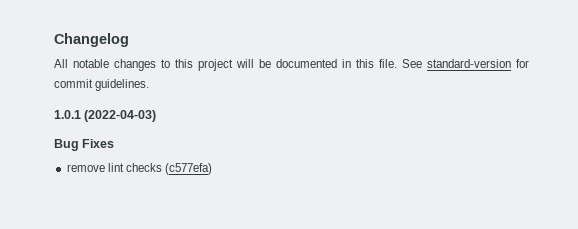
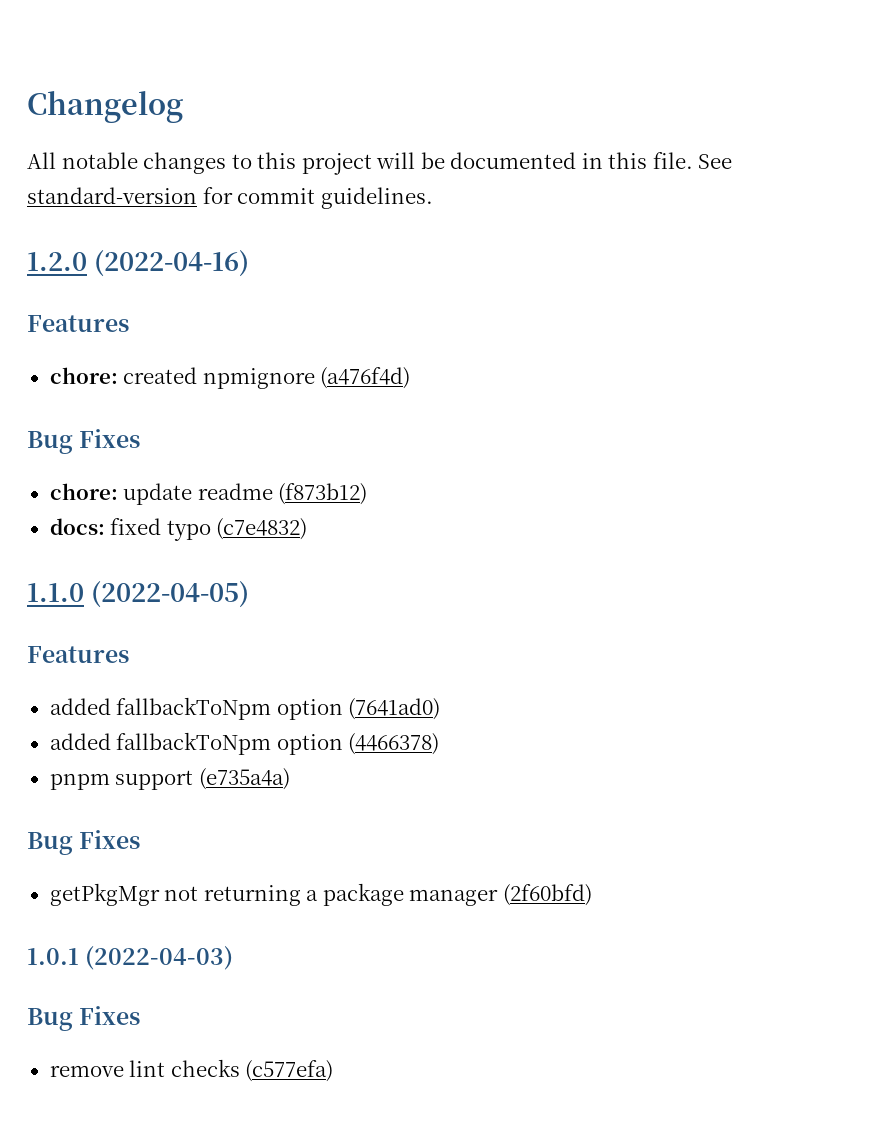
+ 1.2.0 (2022-04-16)
+ Features
+ chore: created npmignore (a476f4d)
+ Bug Fixes
+ chore: update readme (f873b12)
+ docs: fixed typo (c7e4832)
+ 1.1.0 (2022-04-05)
+ Features
+ added fallbackToNpm option (7641ad0)
+ added fallbackToNpm option (4466378)
+ pnpm support (e735a4a)
+ Bug Fixes
+ getPkgMgr not returning a package manager (2f60bfd)

